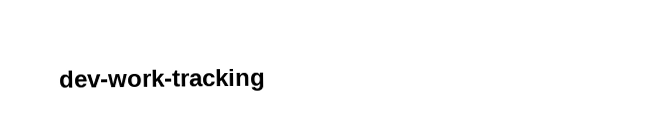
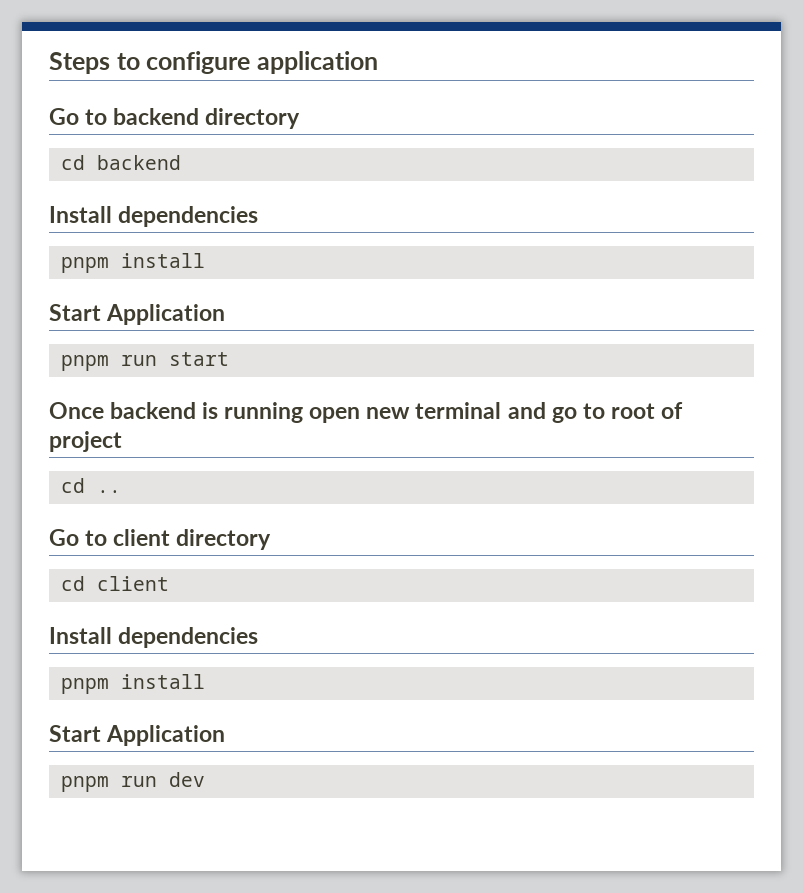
- dev-work-tracking
+ Steps to configure application
+ Go to backend directory
+ cd backend
+ Install dependencies
+ pnpm install
+ Start Application
+ pnpm run start
+ Once backend is running open new terminal and go to root of project
+ cd ..
+ Go to client directory
+ cd client
+ Install dependencies
+ pnpm install
+ Start Application
+ pnpm run dev

